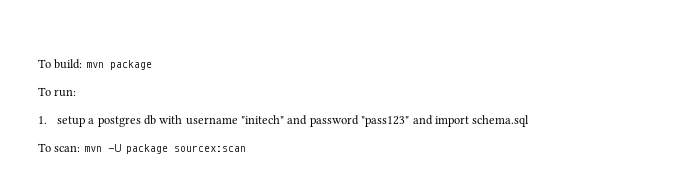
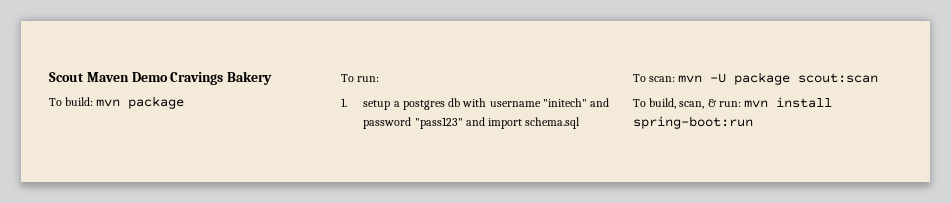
+ Scout Maven Demo Cravings Bakery
- To scan: mvn -U package sourcex:scan
+ To scan: mvn -U package scout:scan
+ To build, scan, & run: mvn install spring-boot:run

